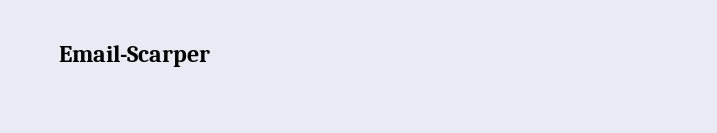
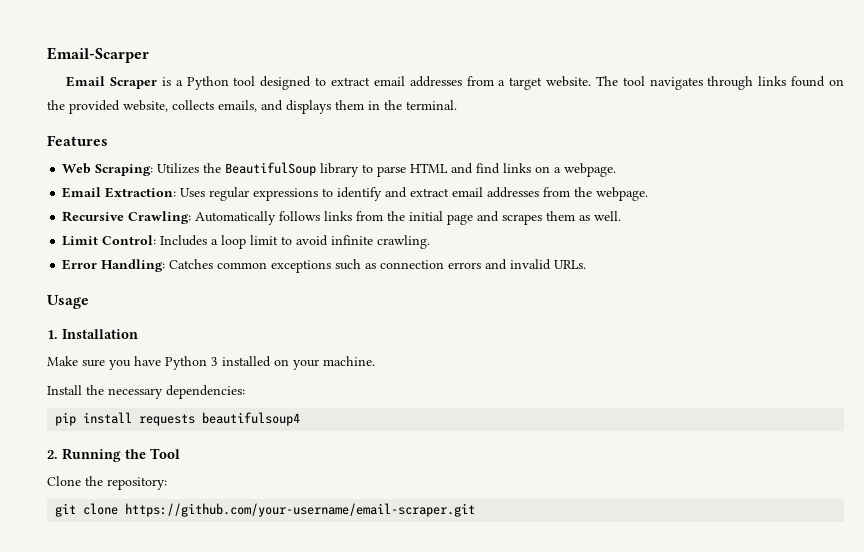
+ Email Scraper is a Python tool designed to extract email addresses from a target website. The tool navigates through links found on the provided website, collects emails, and displays them in the terminal.
+ Features
+ Web Scraping: Utilizes the BeautifulSoup library to parse HTML and find links on a webpage.
+ Email Extraction: Uses regular expressions to identify and extract email addresses from the webpage.
+ Recursive Crawling: Automatically follows links from the initial page and scrapes them as well.
+ Limit Control: Includes a loop limit to avoid infinite crawling.
+ Error Handling: Catches common exceptions such as connection errors and invalid URLs.
+ Usage
+ 1. Installation
+ Make sure you have Python 3 installed on your machine.
+ Install the necessary dependencies:
+ pip install requests beautifulsoup4
+ 2. Running the Tool
+ Clone the repository:
+ git clone https://github.com/your-username/email-scraper.git

